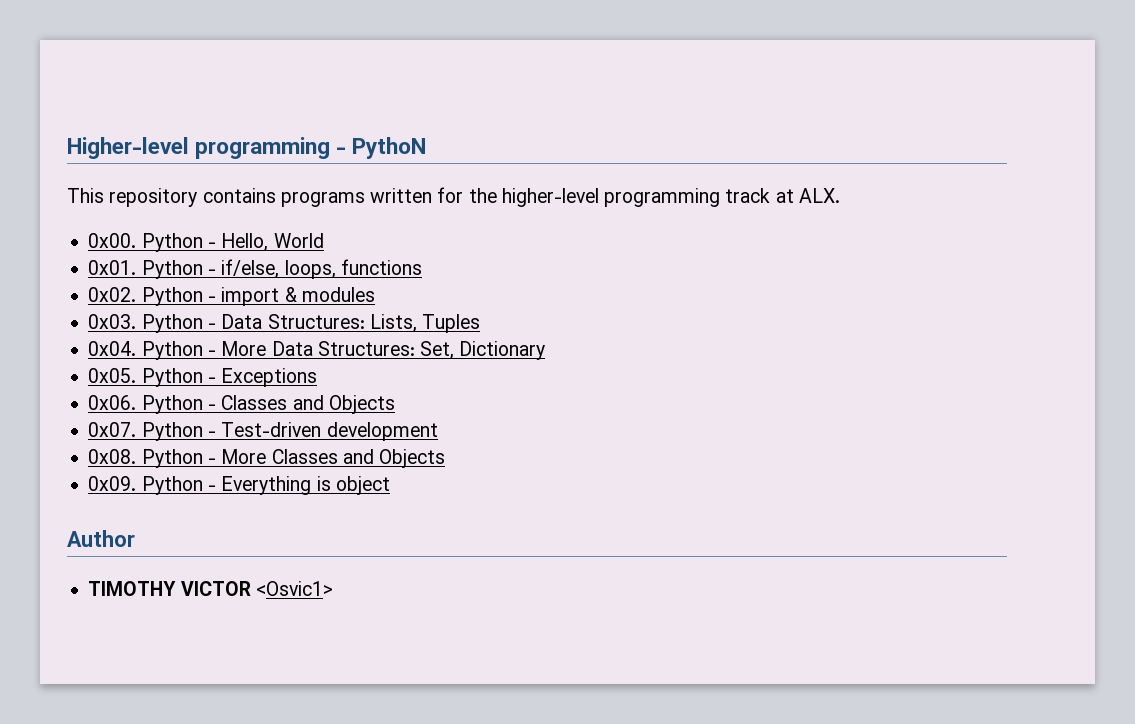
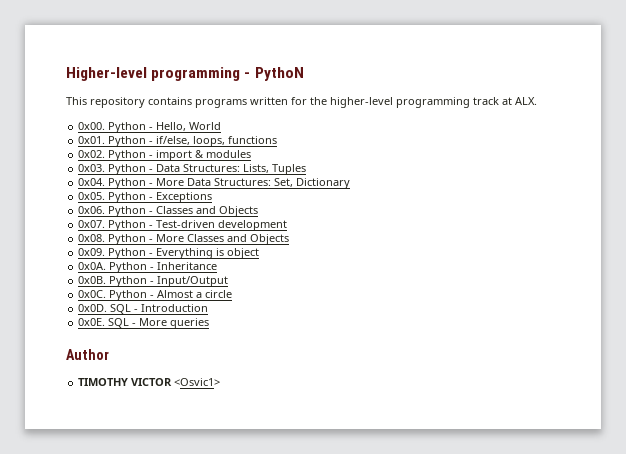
+ 0x0A. Python - Inheritance
+ 0x0B. Python - Input/Output
+ 0x0C. Python - Almost a circle
+ 0x0D. SQL - Introduction
+ 0x0E. SQL - More queries

